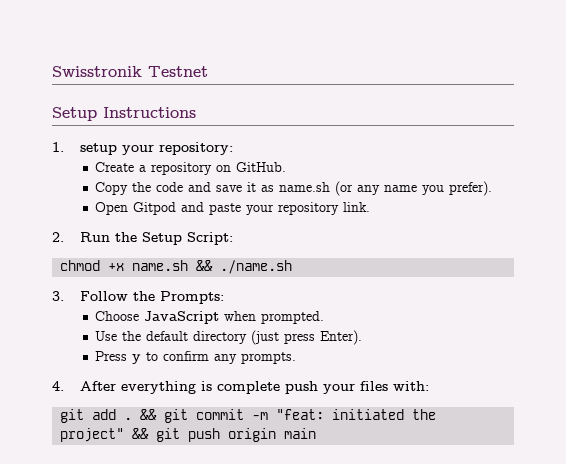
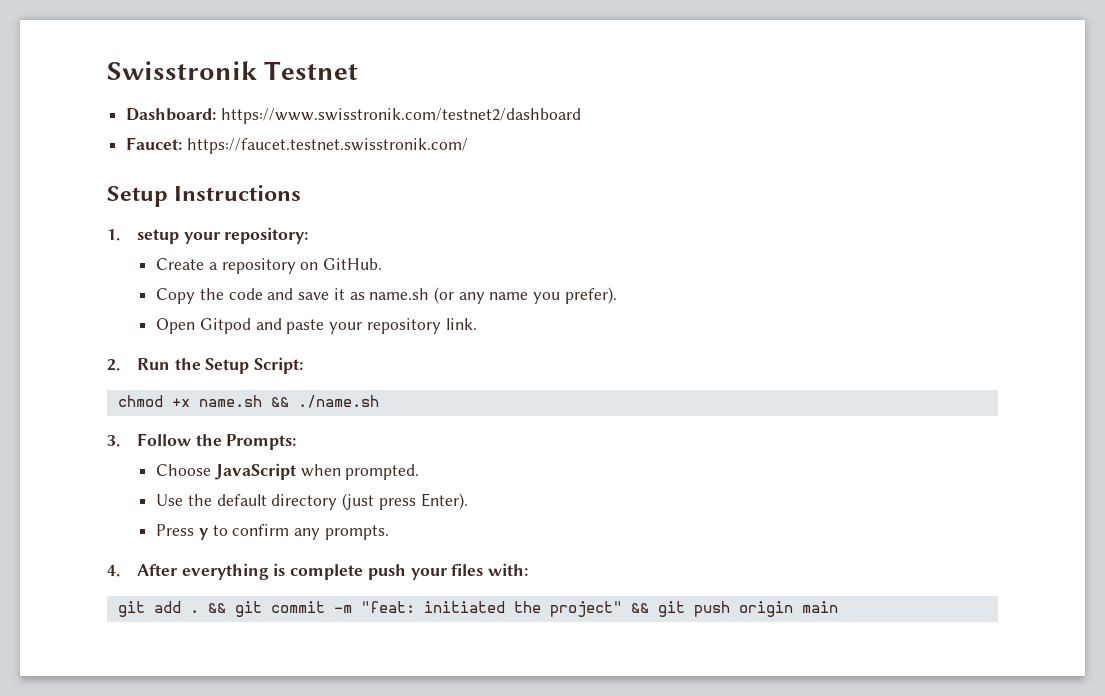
+ Dashboard: https://www.swisstronik.com/testnet2/dashboard
+ Faucet: https://faucet.testnet.swisstronik.com/

